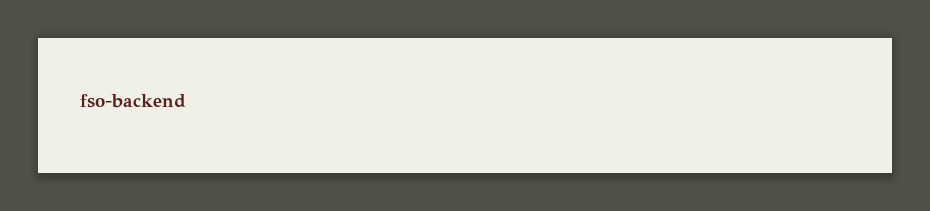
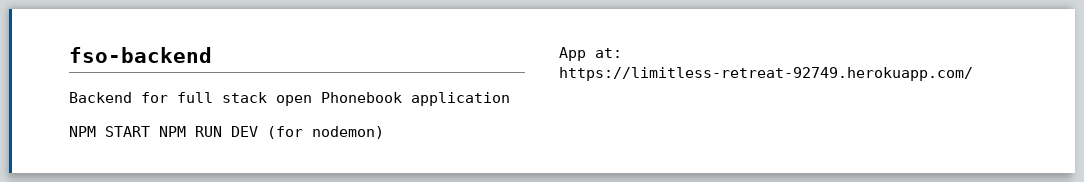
+ Backend for full stack open Phonebook application
+ NPM START NPM RUN DEV (for nodemon)
+ App at: https://limitless-retreat-92749.herokuapp.com/

